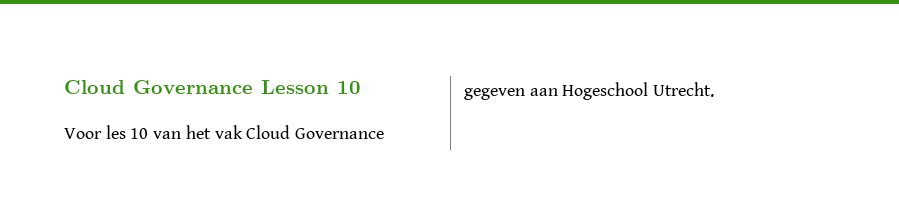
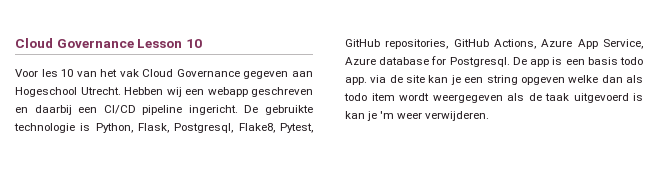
+ Hebben wij een webapp geschreven en daarbij een CI/CD pipeline ingericht. De gebruikte technologie is Python, Flask, Postgresql, Flake8, Pytest, GitHub repositories, GitHub Actions, Azure App Service, Azure database for Postgresql. De app is een basis todo app. via de site kan je een string opgeven welke dan als todo item wordt weergegeven als de taak uitgevoerd is kan je 'm weer verwijderen.

